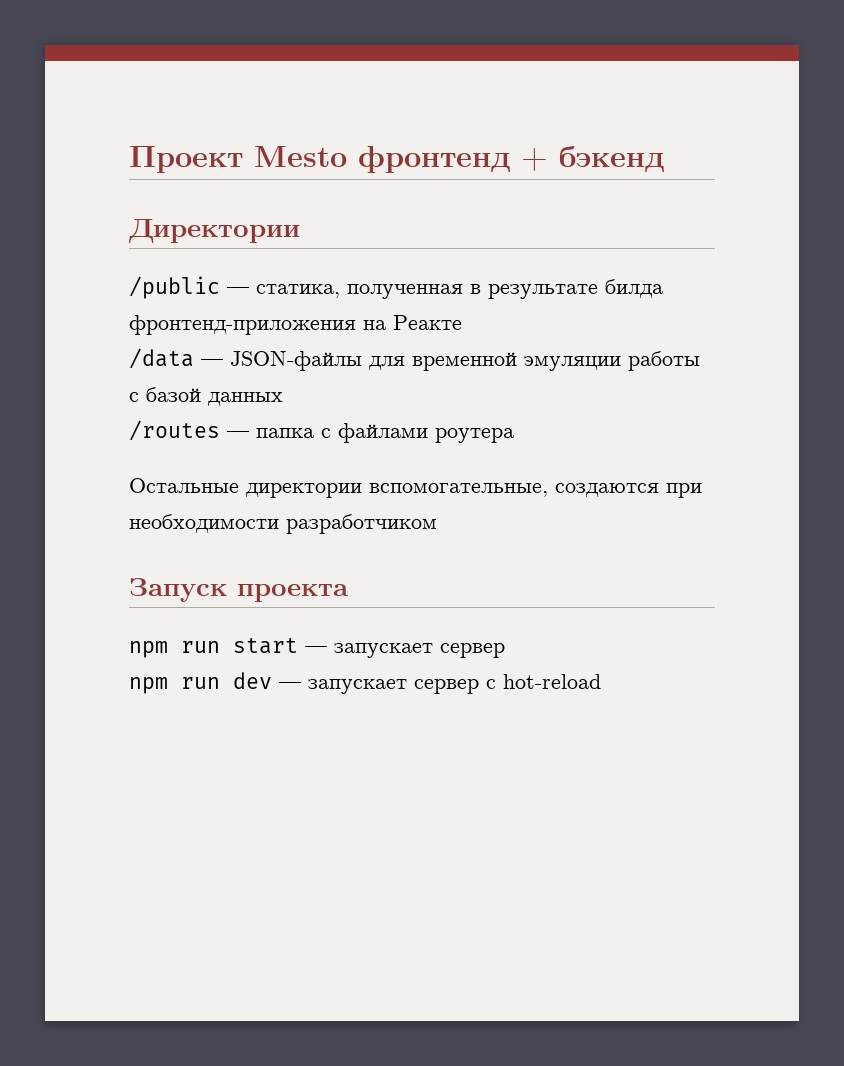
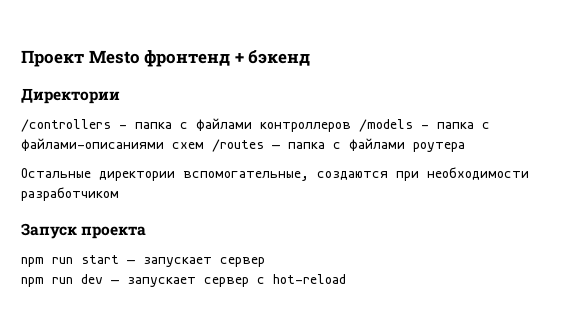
- /public — статика, полученная в результате билда фронтенд-приложения на Реакте
- /data — JSON-файлы для временной эмуляции работы с базой данных
- /routes — папка с файлами роутера
+ /controllers - папка с файлами контроллеров /models - папка с файлами-описаниями схем /routes — папка с файлами роутера

